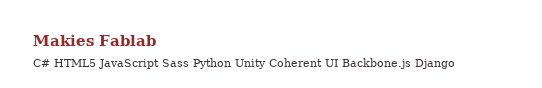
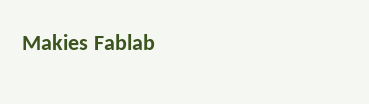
- C# HTML5 JavaScript Sass Python Unity Coherent UI Backbone.js Django

